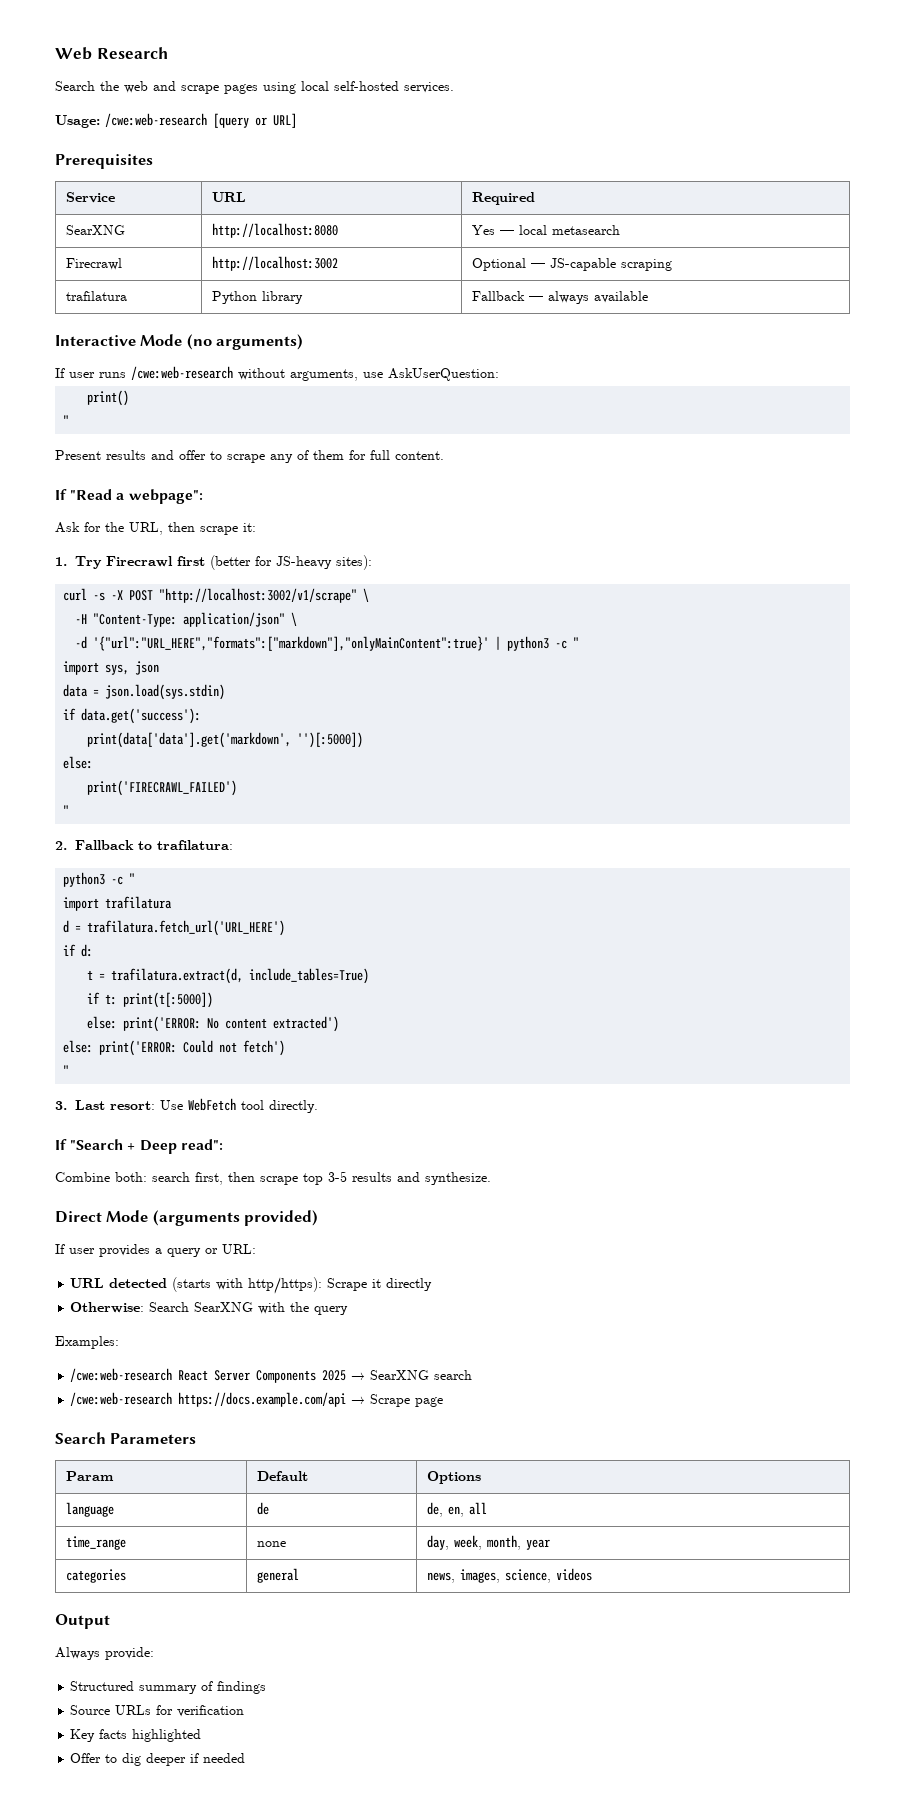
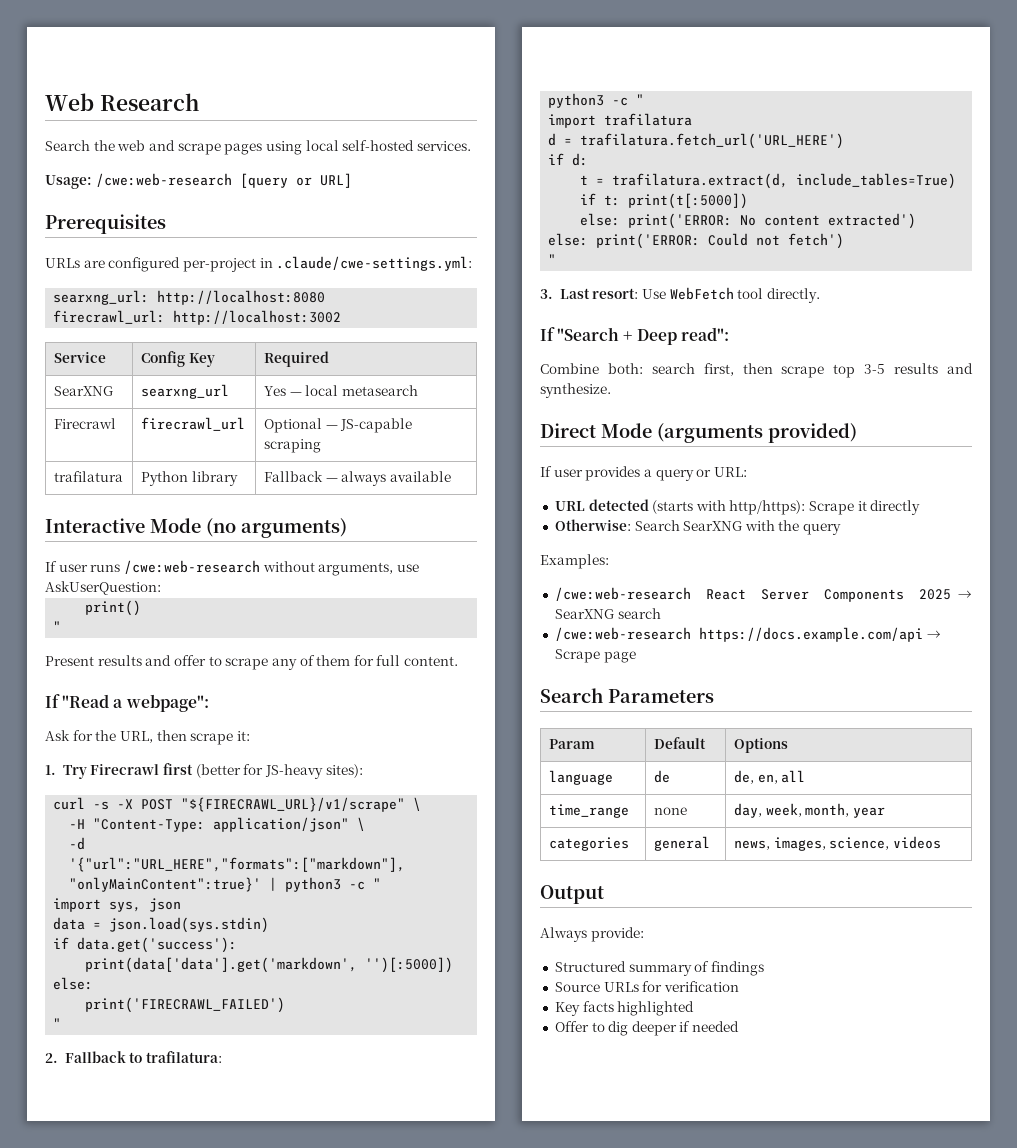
+ URLs are configured per-project in .claude/cwe-settings.yml:
+ searxng_url: http://localhost:8080
+ firecrawl_url: http://localhost:3002
- Service | URL | Required
+ Service | Config Key | Required
- SearXNG | http://localhost:8080 | Yes — local metasearch
+ SearXNG | searxng_url | Yes — local metasearch
- Firecrawl | http://localhost:3002 | Optional — JS-capable scraping
+ Firecrawl | firecrawl_url | Optional — JS-capable scraping
- curl -s -X POST "http://localhost:3002/v1/scrape" \
+ curl -s -X POST "${FIRECRAWL_URL}/v1/scrape" \

